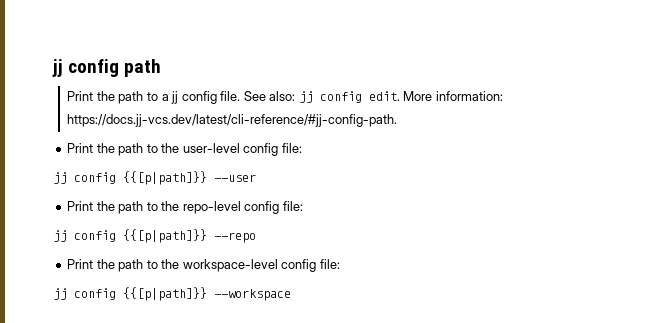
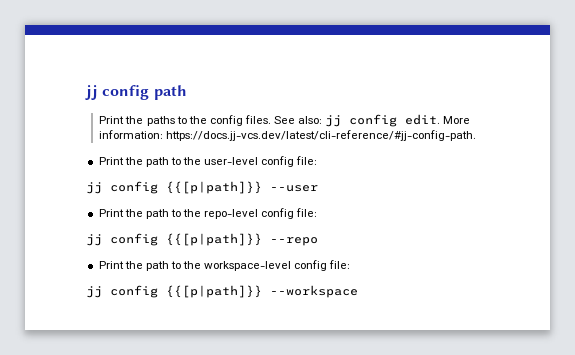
- Print the path to a jj config file.
+ Print the paths to the config files.

